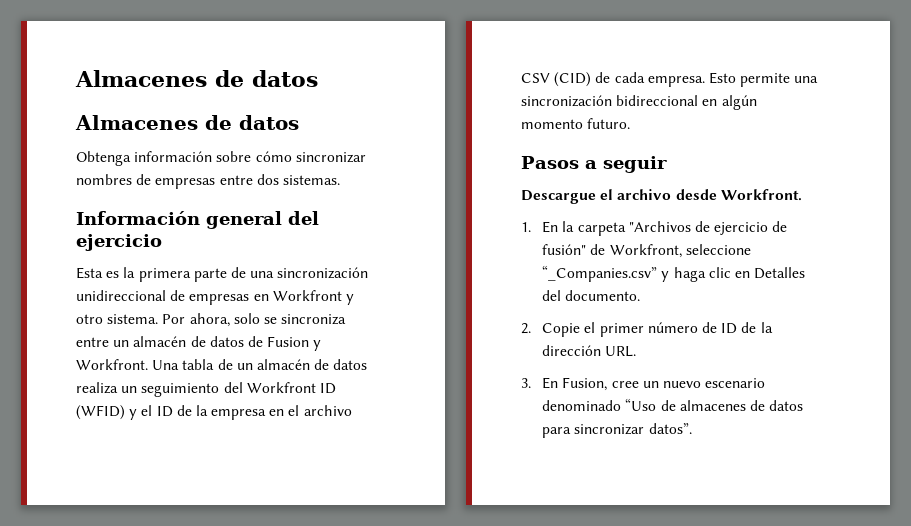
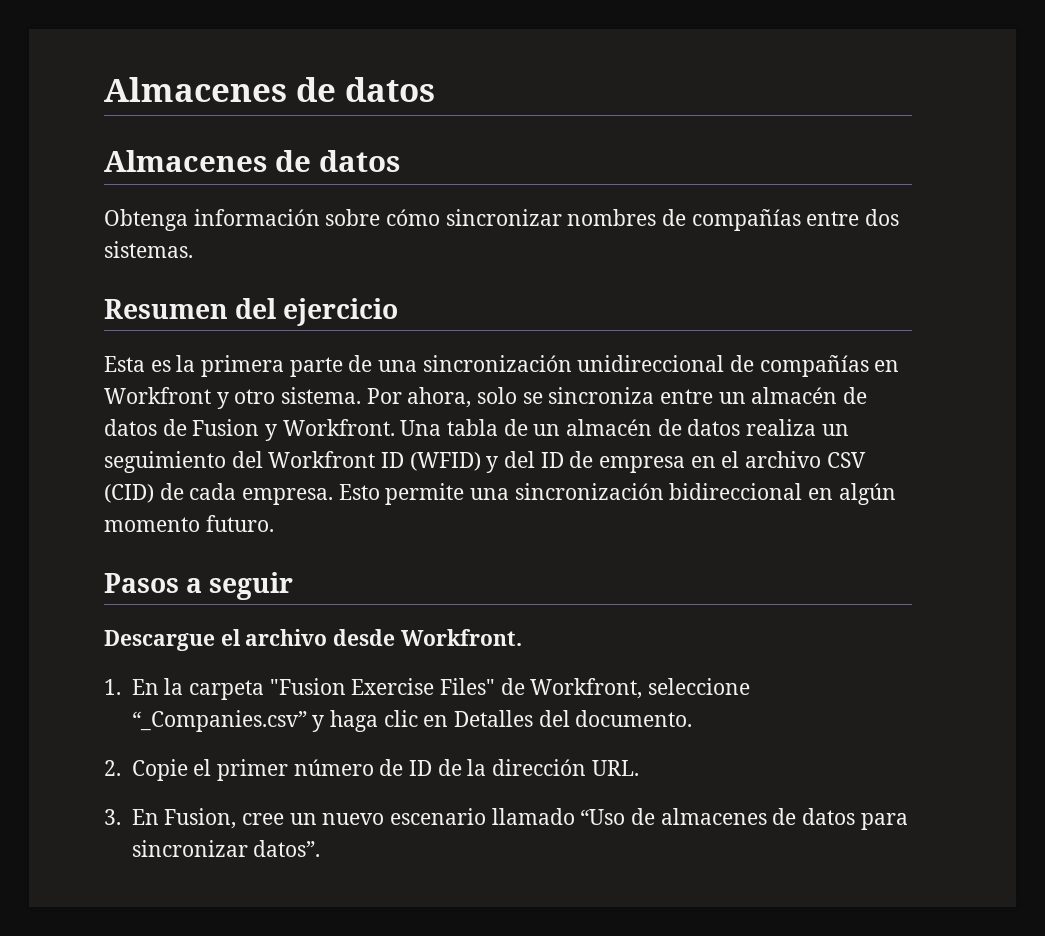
- Obtenga información sobre cómo sincronizar nombres de empresas entre dos sistemas.
+ Obtenga información sobre cómo sincronizar nombres de compañías entre dos sistemas.
- Información general del ejercicio
+ Resumen del ejercicio
- Esta es la primera parte de una sincronización unidireccional de empresas en Workfront y otro sistema.
+ Esta es la primera parte de una sincronización unidireccional de compañías en Workfront y otro sistema.
- Una tabla de un almacén de datos realiza un seguimiento del Workfront ID (WFID) y el ID de la empresa en el archivo CSV (CID) de cada empresa.
+ Una tabla de un almacén de datos realiza un seguimiento del Workfront ID (WFID) y del ID de empresa en el archivo CSV (CID) de cada empresa.
- 1. En la carpeta "Archivos de ejercicio de fusión" de Workfront, seleccione “_Companies.csv” y haga clic en Detalles del documento.
+ 1. En la carpeta "Fusion Exercise Files" de Workfront, seleccione “_Companies.csv” y haga clic en Detalles del documento.
- 3. En Fusion, cree un nuevo escenario denominado “Uso de almacenes de datos para sincronizar datos”.
+ 3. En Fusion, cree un nuevo escenario llamado “Uso de almacenes de datos para sincronizar datos”.

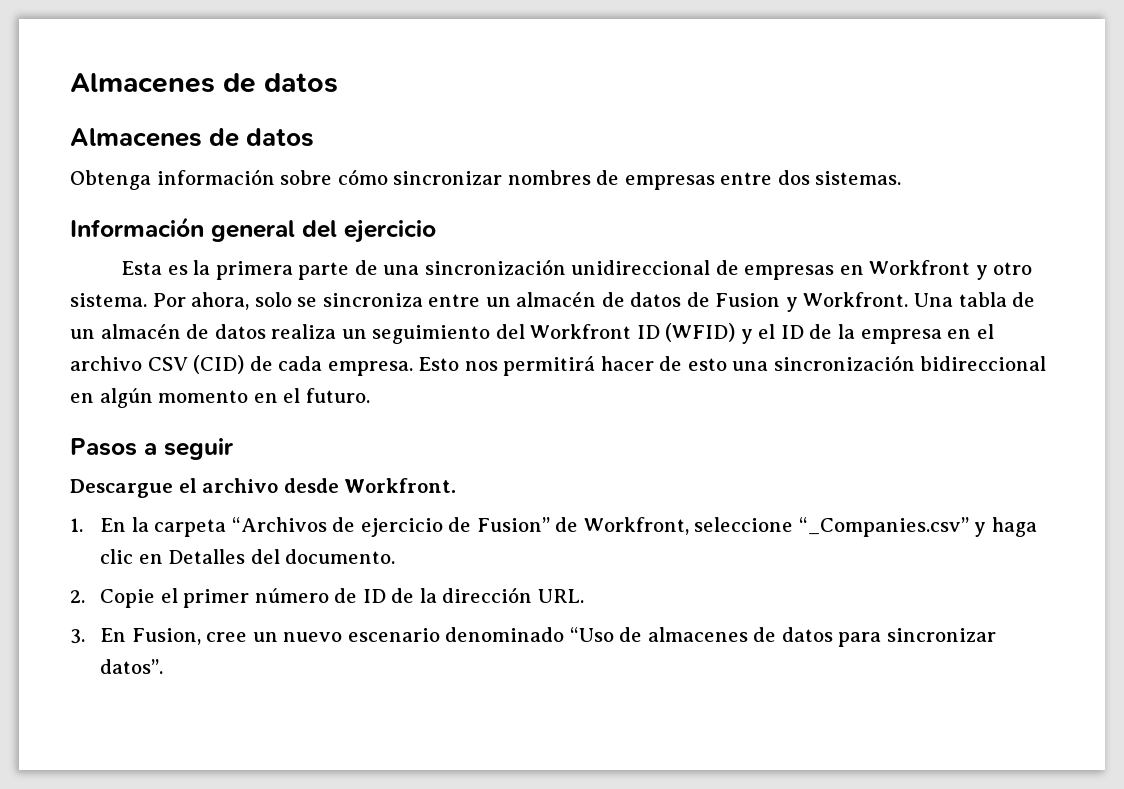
- Obtenga información sobre cómo sincronizar nombres de compañías entre dos sistemas.
+ Obtenga información sobre cómo sincronizar nombres de empresas entre dos sistemas.
- Resumen del ejercicio
+ Información general del ejercicio
- Esta es la primera parte de una sincronización unidireccional de compañías en Workfront y otro sistema.
+ Esta es la primera parte de una sincronización unidireccional de empresas en Workfront y otro sistema.
- Una tabla de un almacén de datos realiza un seguimiento del Workfront ID (WFID) y del ID de empresa en el archivo CSV (CID) de cada empresa.
+ Una tabla de un almacén de datos realiza un seguimiento del Workfront ID (WFID) y el ID de la empresa en el archivo CSV (CID) de cada empresa.
- Esto permite una sincronización bidireccional en algún momento futuro.
+ Esto nos permitirá hacer de esto una sincronización bidireccional en algún momento en el futuro.
- 1. En la carpeta "Fusion Exercise Files" de Workfront, seleccione “_Companies.csv” y haga clic en Detalles del documento.
+ 1. En la carpeta “Archivos de ejercicio de Fusion” de Workfront, seleccione “_Companies.csv” y haga clic en Detalles del documento.
- 3. En Fusion, cree un nuevo escenario llamado “Uso de almacenes de datos para sincronizar datos”.
+ 3. En Fusion, cree un nuevo escenario denominado “Uso de almacenes de datos para sincronizar datos”.

